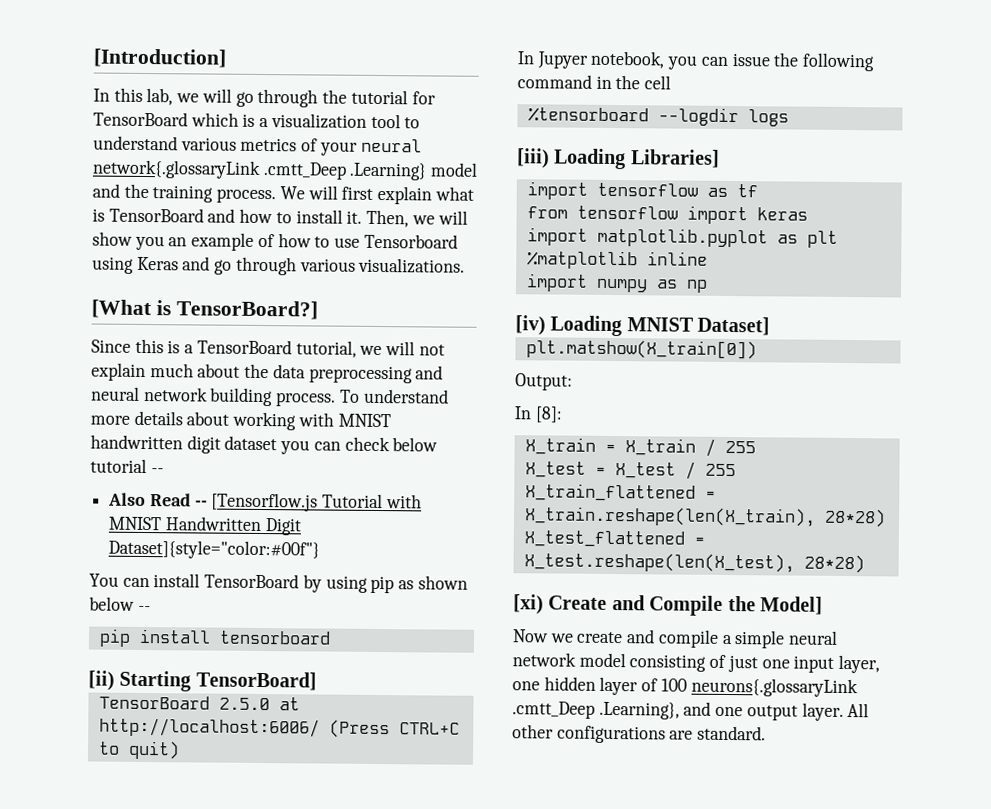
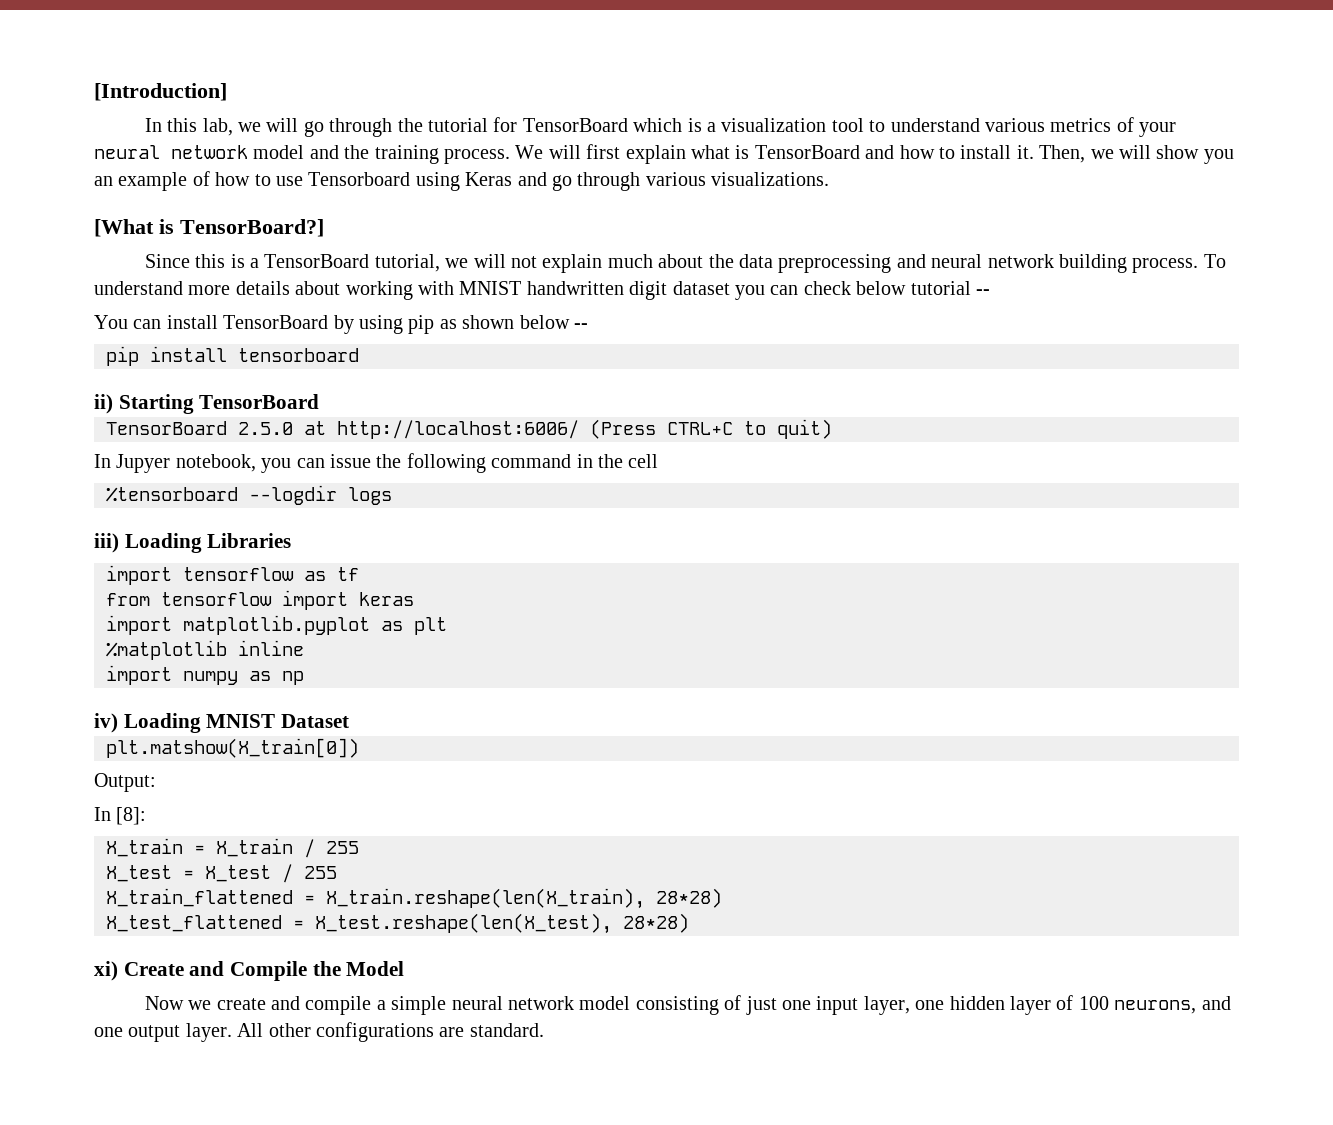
- In this lab, we will go through the tutorial for TensorBoard which is a visualization tool to understand various metrics of your neural network{.glossaryLink .cmtt_Deep .Learning} model and the training process.
+ In this lab, we will go through the tutorial for TensorBoard which is a visualization tool to understand various metrics of your neural network model and the training process.
- Also Read -- [Tensorflow.js Tutorial with MNIST Handwritten Digit Dataset]{style="color:#00f"}
- [ii) Starting TensorBoard]
+ ii) Starting TensorBoard
- [iii) Loading Libraries]
+ iii) Loading Libraries
- [iv) Loading MNIST Dataset]
+ iv) Loading MNIST Dataset
- [xi) Create and Compile the Model]
+ xi) Create and Compile the Model
- Now we create and compile a simple neural network model consisting of just one input layer, one hidden layer of 100 neurons{.glossaryLink .cmtt_Deep .Learning}, and one output layer.
+ Now we create and compile a simple neural network model consisting of just one input layer, one hidden layer of 100 neurons, and one output layer.

